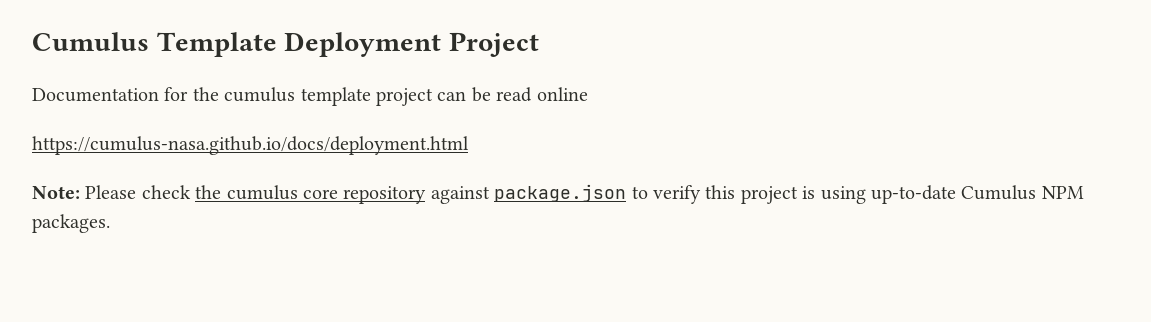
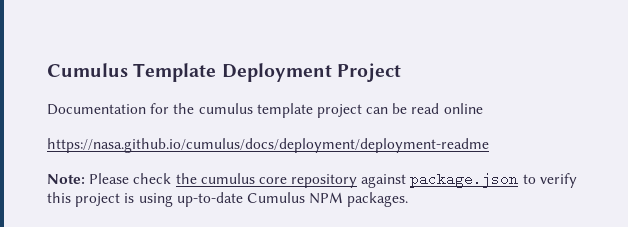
- https://cumulus-nasa.github.io/docs/deployment.html
+ https://nasa.github.io/cumulus/docs/deployment/deployment-readme

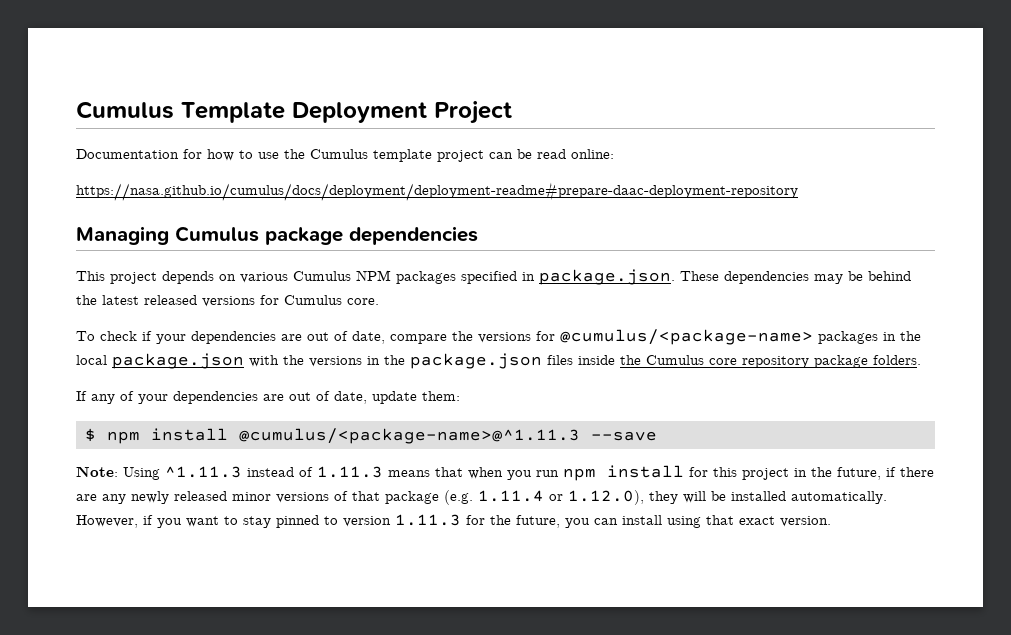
- Documentation for the cumulus template project can be read online
- https://nasa.github.io/cumulus/docs/deployment/deployment-readme
- Note: Please check the cumulus core repository against package.json to verify this project is using up-to-date Cumulus NPM packages.
+ Documentation for how to use the Cumulus template project can be read online:
+ https://nasa.github.io/cumulus/docs/deployment/deployment-readme#prepare-daac-deployment-repository
+ Managing Cumulus package dependencies
+ This project depends on various Cumulus NPM packages specified in package.json. These dependencies may be behind the latest released versions for Cumulus core.
+ To check if your dependencies are out of date, compare the versions for @cumulus/<package-name> packages in the local package.json with the versions in the package.json files inside the Cumulus core repository package folders.
+ If any of your dependencies are out of date, update them:
+ $ npm install @cumulus/<package-name>@^1.11.3 --save
+ Note: Using ^1.11.3 instead of 1.11.3 means that when you run npm install for this project in the future, if there are any newly released minor versions of that package (e.g. 1.11.4 or 1.12.0), they will be installed automatically. However, if you want to stay pinned to version 1.11.3 for the future, you can install using that exact version.

